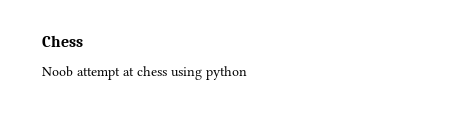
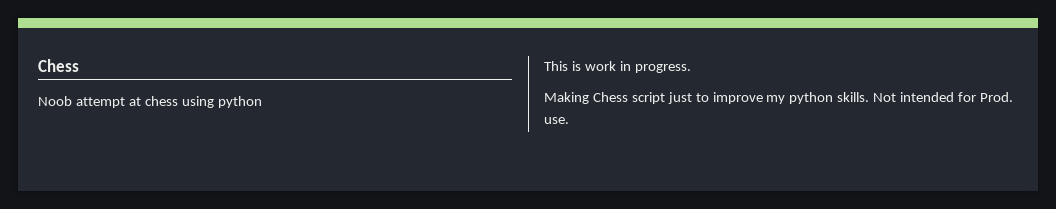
+ This is work in progress.
+ Making Chess script just to improve my python skills. Not intended for Prod. use.

